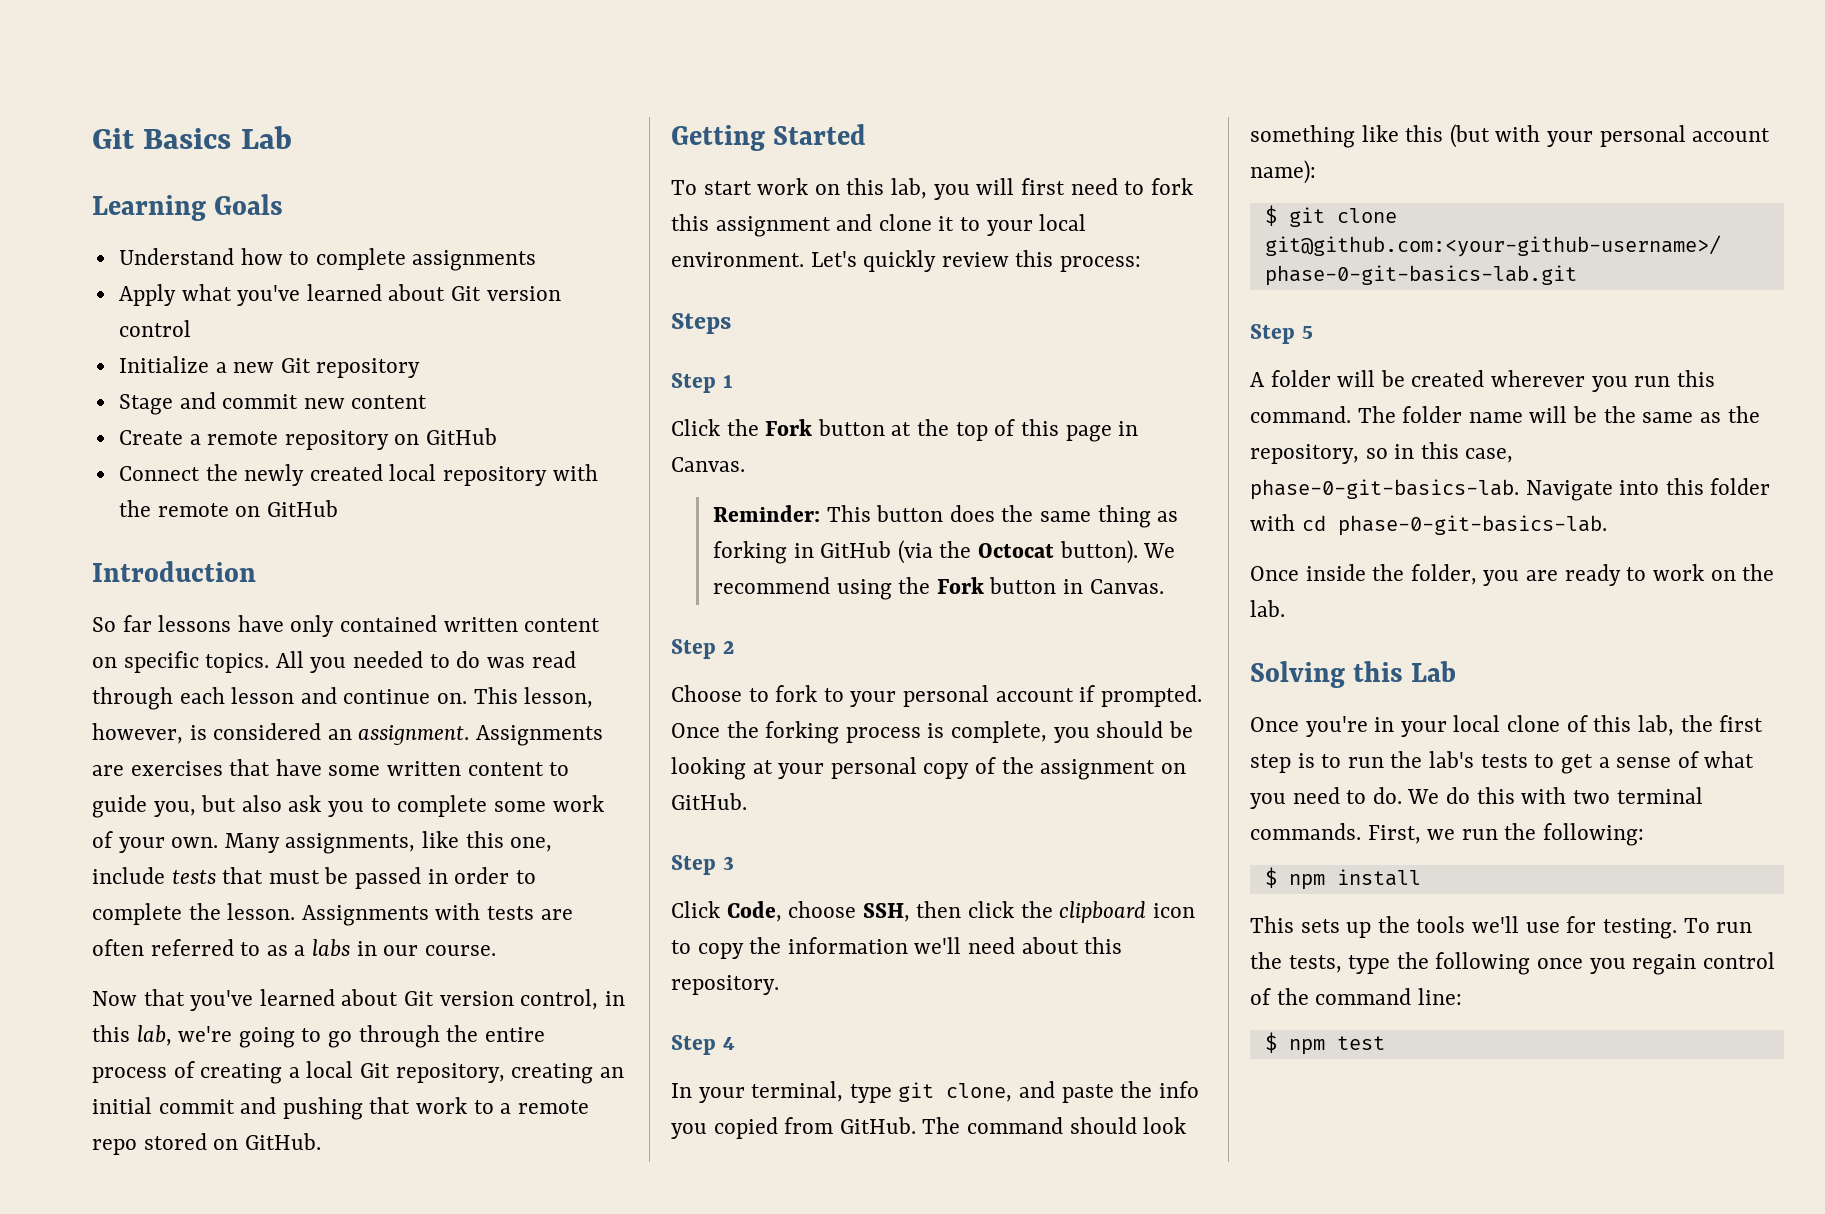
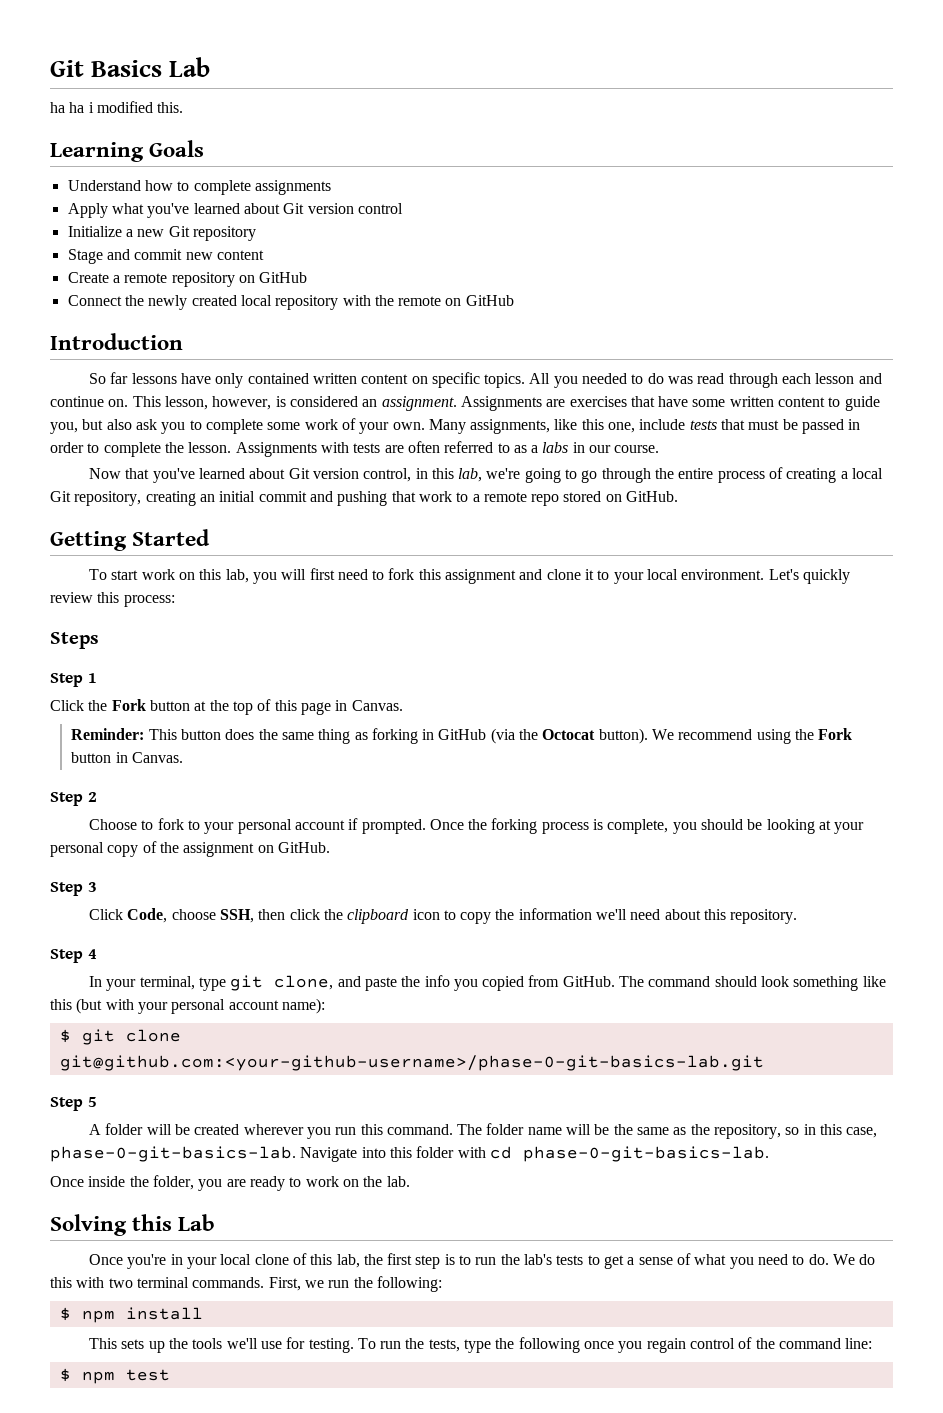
+ ha ha i modified this.

